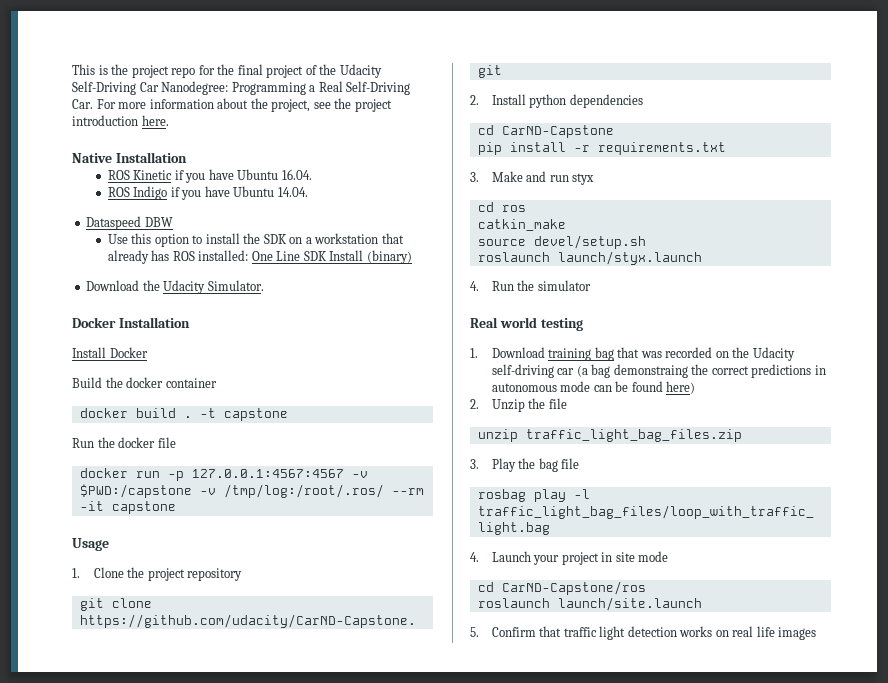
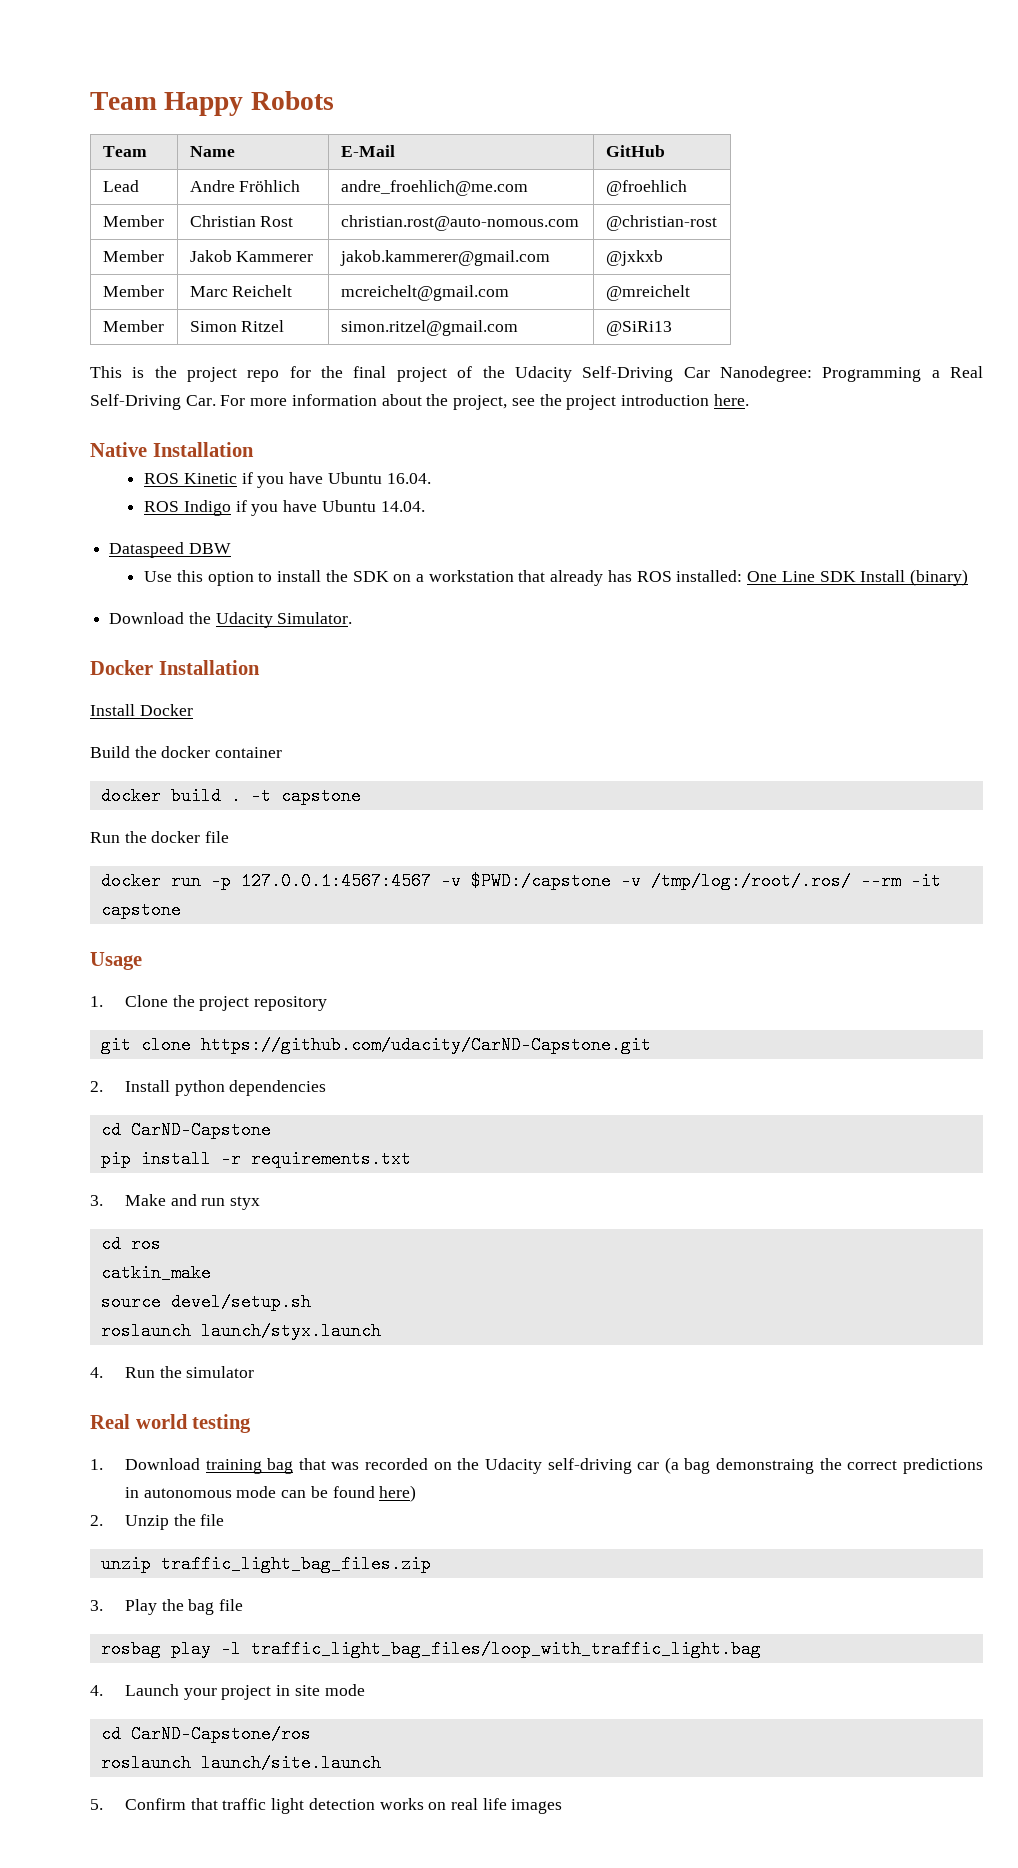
+ Team Happy Robots
+ Team | Name | E-Mail | GitHub
+ Lead | Andre Fröhlich | andre_froehlich@me.com | @froehlich
+ Member | Christian Rost | christian.rost@auto-nomous.com | @christian-rost
+ Member | Jakob Kammerer | jakob.kammerer@gmail.com | @jxkxb
+ Member | Marc Reichelt | mcreichelt@gmail.com | @mreichelt
+ Member | Simon Ritzel | simon.ritzel@gmail.com | @SiRi13

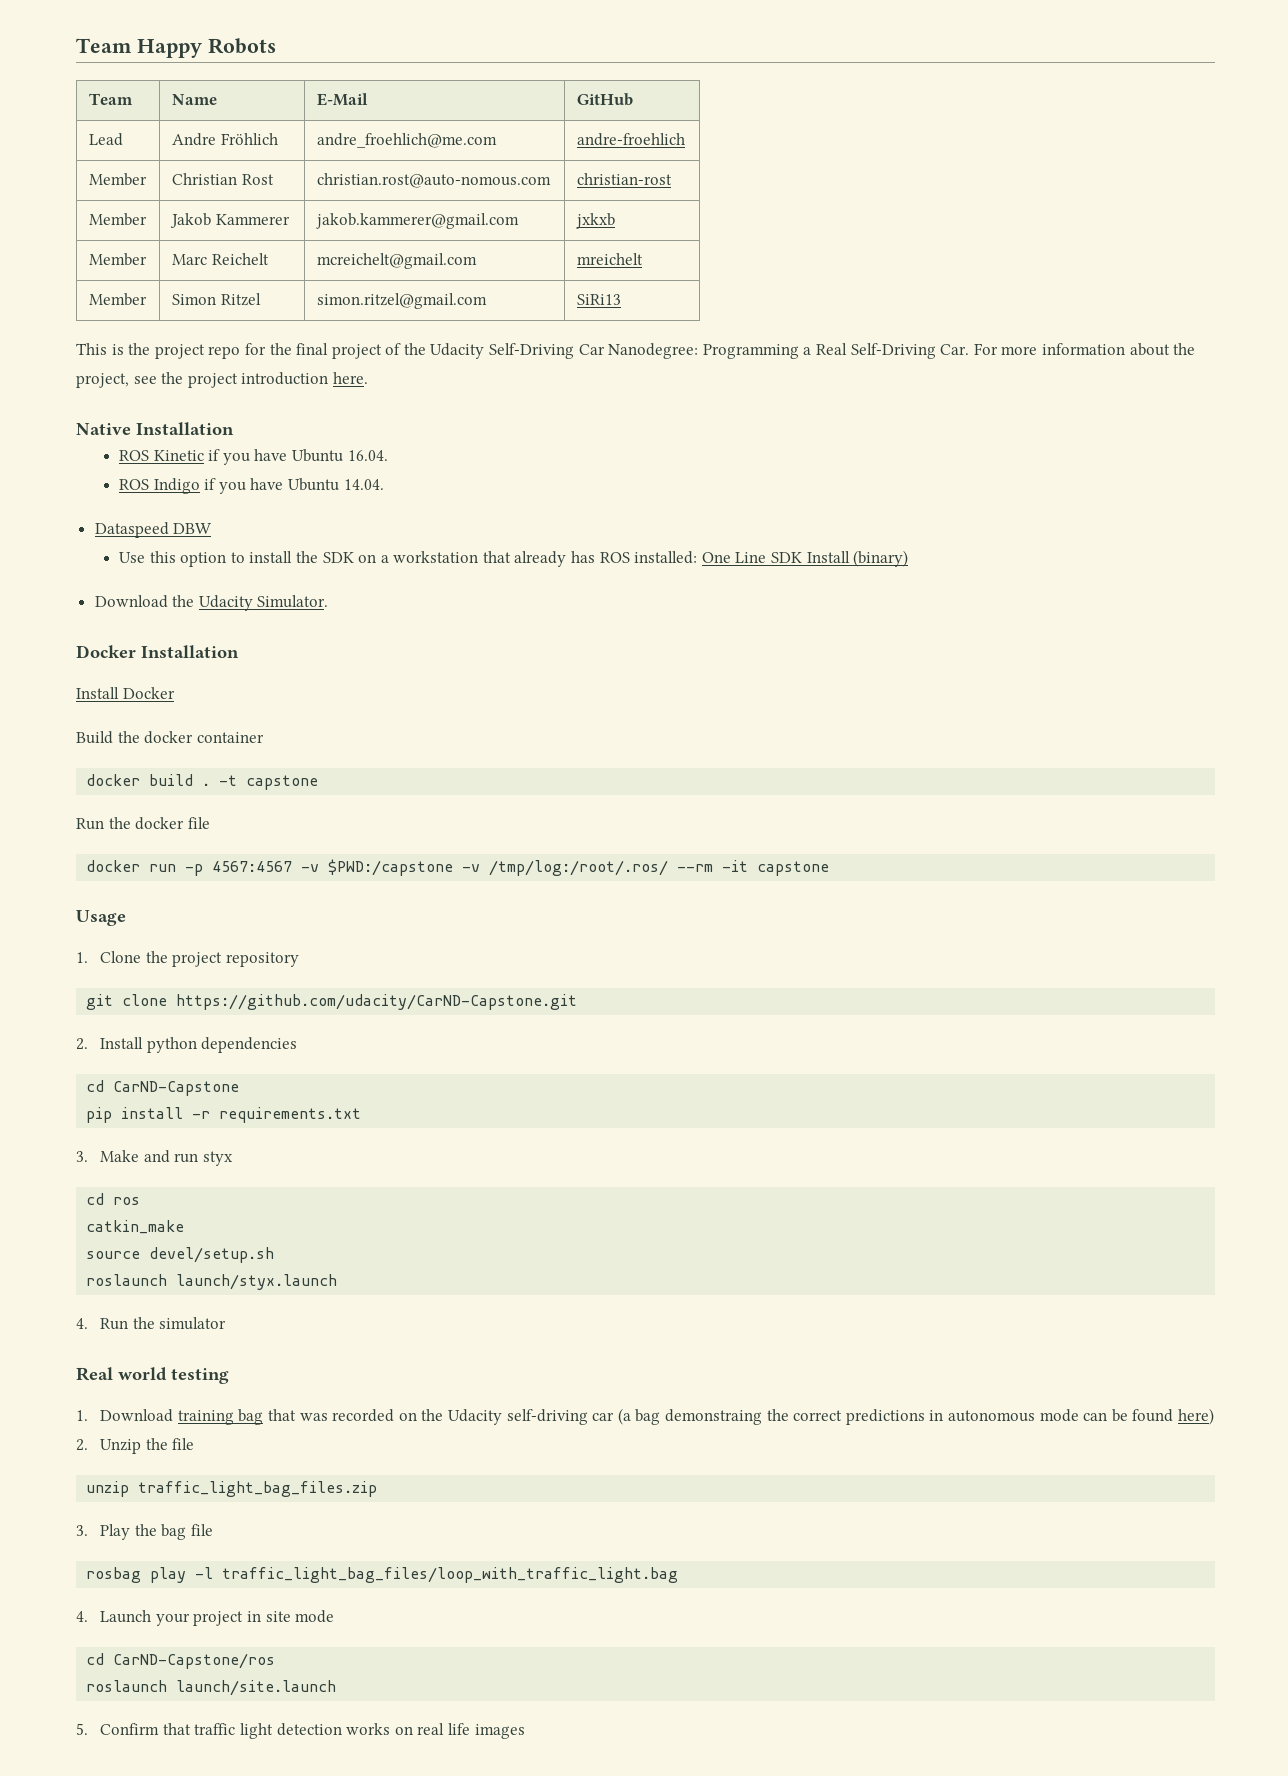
- Lead | Andre Fröhlich | andre_froehlich@me.com | @froehlich
+ Lead | Andre Fröhlich | andre_froehlich@me.com | andre-froehlich
- Member | Christian Rost | christian.rost@auto-nomous.com | @christian-rost
+ Member | Christian Rost | christian.rost@auto-nomous.com | christian-rost
- Member | Jakob Kammerer | jakob.kammerer@gmail.com | @jxkxb
+ Member | Jakob Kammerer | jakob.kammerer@gmail.com | jxkxb
- Member | Marc Reichelt | mcreichelt@gmail.com | @mreichelt
+ Member | Marc Reichelt | mcreichelt@gmail.com | mreichelt
- Member | Simon Ritzel | simon.ritzel@gmail.com | @SiRi13
+ Member | Simon Ritzel | simon.ritzel@gmail.com | SiRi13
- docker run -p 127.0.0.1:4567:4567 -v $PWD:/capstone -v /tmp/log:/root/.ros/ --rm -it capstone
+ docker run -p 4567:4567 -v $PWD:/capstone -v /tmp/log:/root/.ros/ --rm -it capstone

